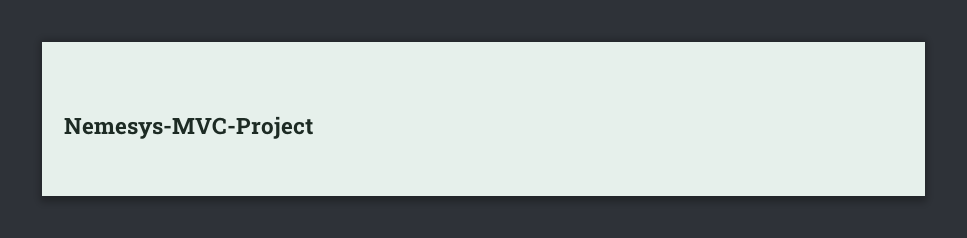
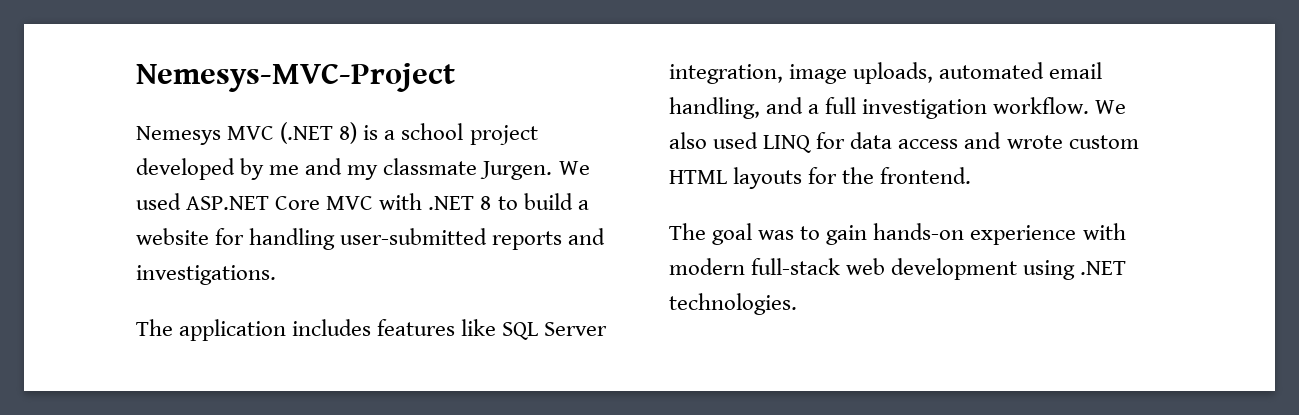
+ Nemesys MVC (.NET 8) is a school project developed by me and my classmate Jurgen. We used ASP.NET Core MVC with .NET 8 to build a website for handling user-submitted reports and investigations.
+ The application includes features like SQL Server integration, image uploads, automated email handling, and a full investigation workflow. We also used LINQ for data access and wrote custom HTML layouts for the frontend.
+ The goal was to gain hands-on experience with modern full-stack web development using .NET technologies.

